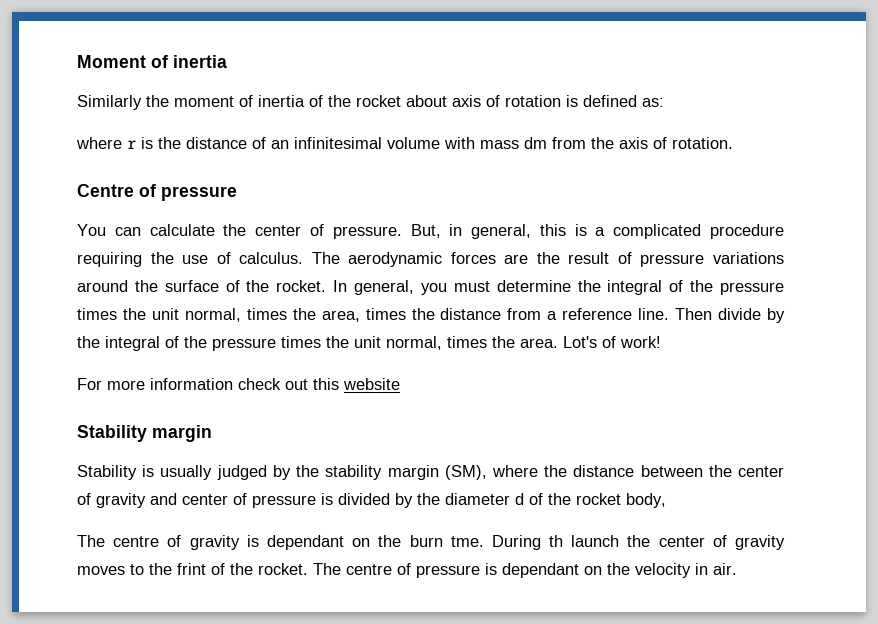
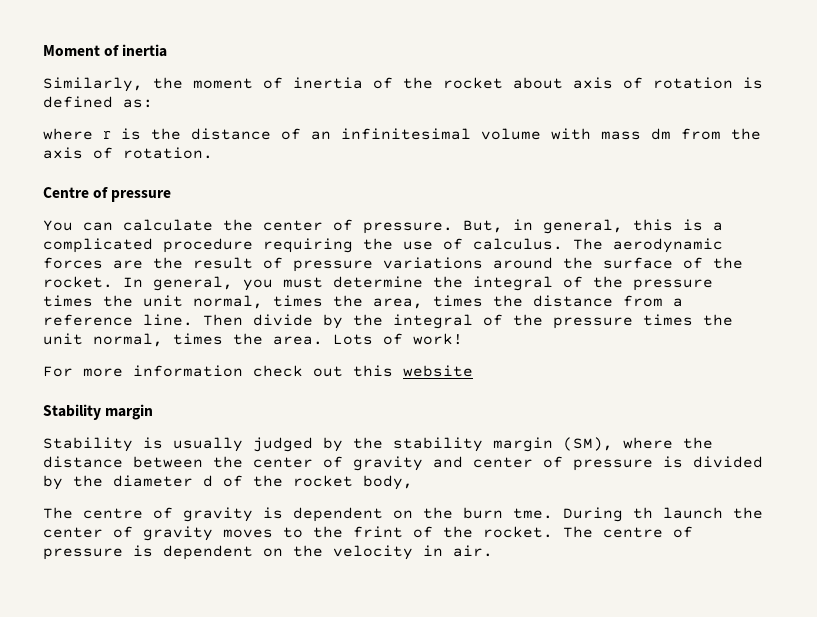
- Similarly the moment of inertia of the rocket about axis of rotation is defined as:
+ Similarly, the moment of inertia of the rocket about axis of rotation is defined as:
- Lot's of work!
+ Lots of work!
- The centre of gravity is dependant on the burn tme.
+ The centre of gravity is dependent on the burn tme.
- The centre of pressure is dependant on the velocity in air.
+ The centre of pressure is dependent on the velocity in air.

